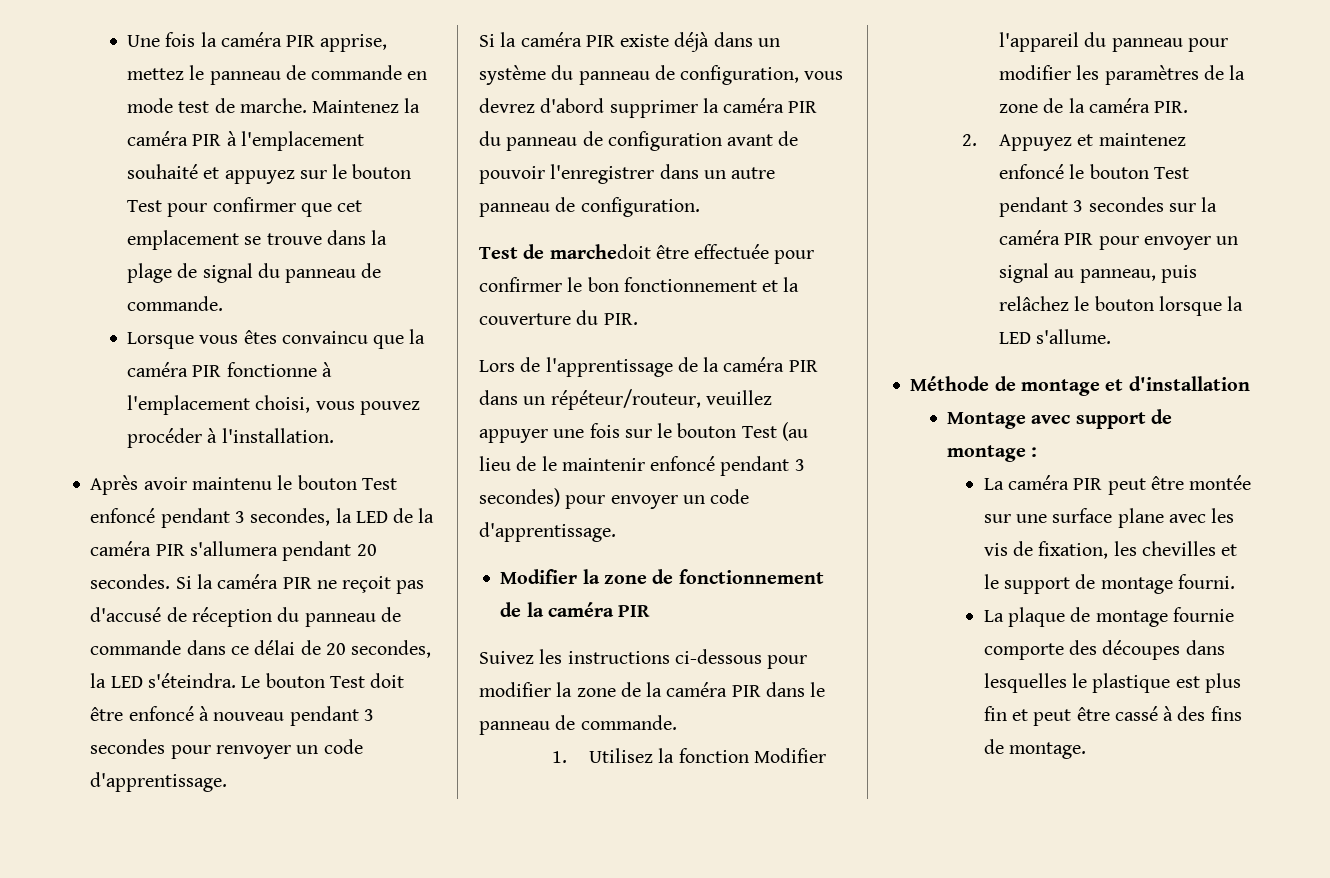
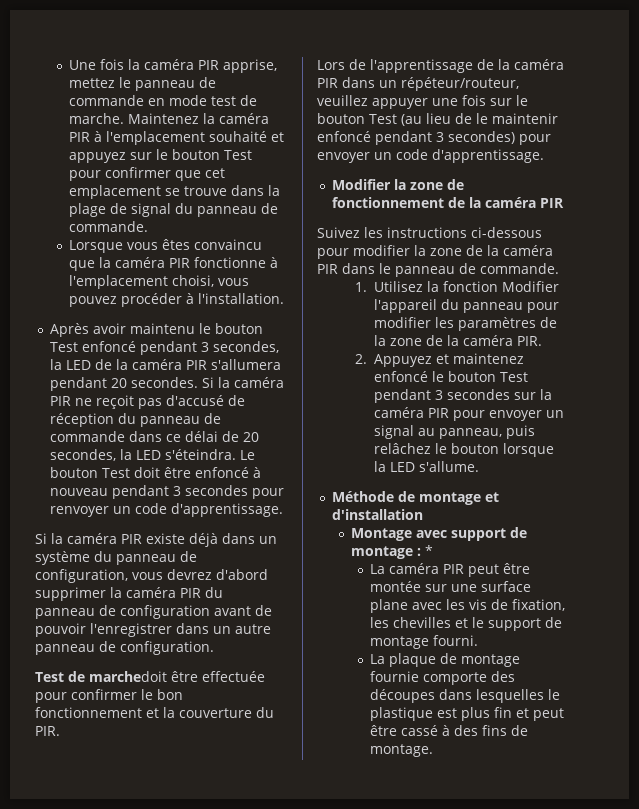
- Montage avec support de montage :
+ Montage avec support de montage : *

